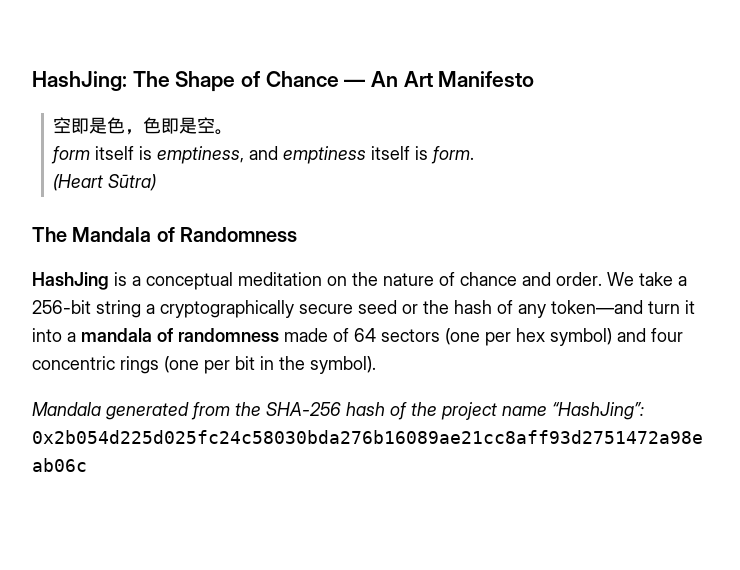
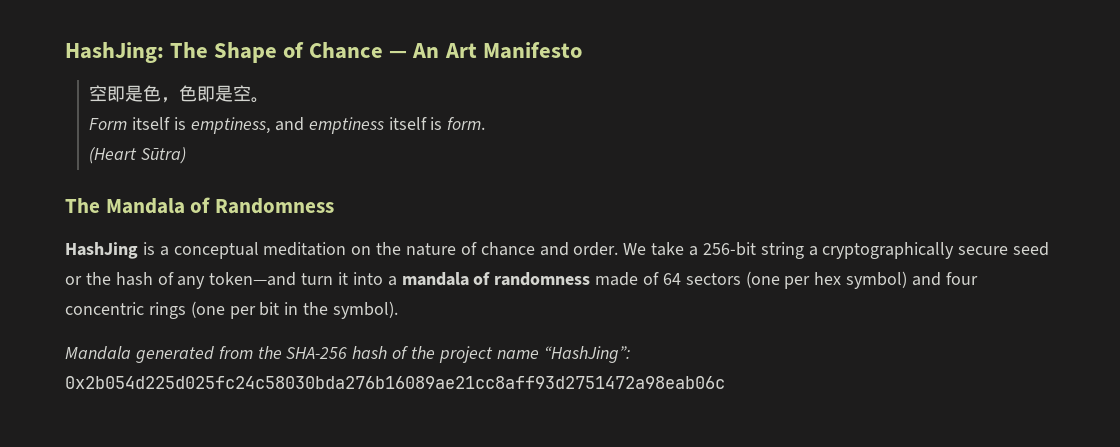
- form itself is emptiness, and emptiness itself is form.
+ Form itself is emptiness, and emptiness itself is form.

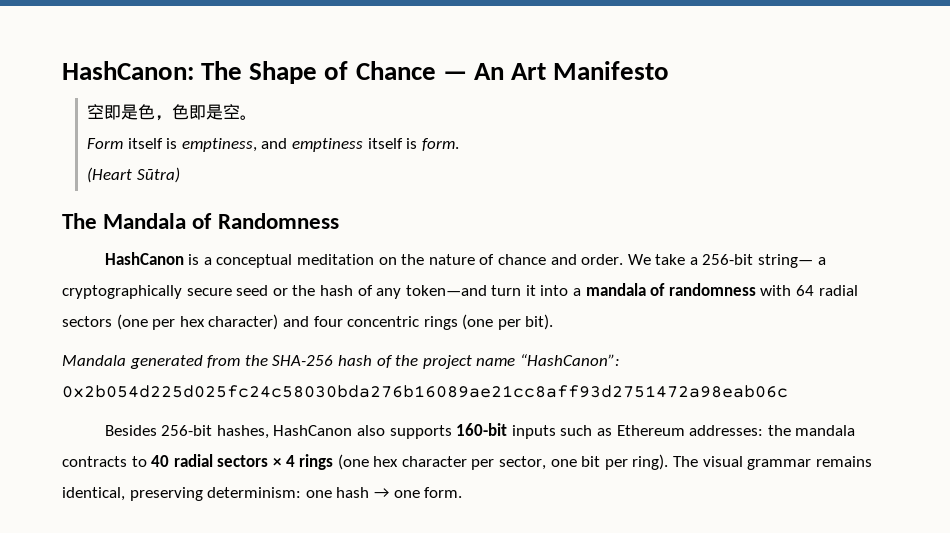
- HashJing: The Shape of Chance — An Art Manifesto
+ HashCanon: The Shape of Chance — An Art Manifesto
- HashJing is a conceptual meditation on the nature of chance and order.
+ HashCanon is a conceptual meditation on the nature of chance and order.
- We take a 256-bit string a cryptographically secure seed or the hash of any token—and turn it into a mandala of randomness made of 64 sectors (one per hex symbol) and four concentric rings (one per bit in the symbol).
+ We take a 256-bit string— a cryptographically secure seed or the hash of any token—and turn it into a mandala of randomness with 64 radial sectors (one per hex character) and four concentric rings (one per bit).
- Mandala generated from the SHA-256 hash of the project name “HashJing”: 0x2b054d225d025fc24c58030bda276b16089ae21cc8aff93d2751472a98eab06c
+ Mandala generated from the SHA-256 hash of the project name “HashCanon”: 0x2b054d225d025fc24c58030bda276b16089ae21cc8aff93d2751472a98eab06c
+ Besides 256-bit hashes, HashCanon also supports 160-bit inputs such as Ethereum addresses: the mandala contracts to 40 radial sectors × 4 rings (one hex character per sector, one bit per ring). The visual grammar remains identical, preserving determinism: one hash → one form.

